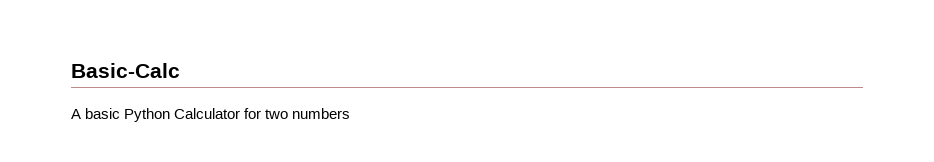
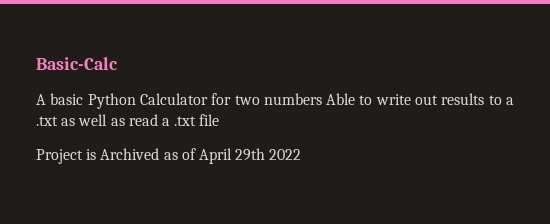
- A basic Python Calculator for two numbers
+ A basic Python Calculator for two numbers Able to write out results to a .txt as well as read a .txt file
+ Project is Archived as of April 29th 2022

